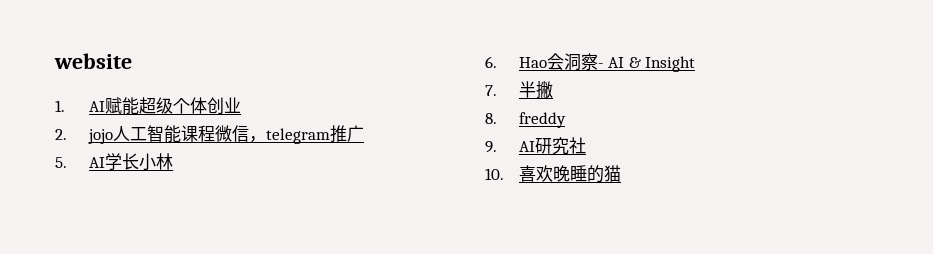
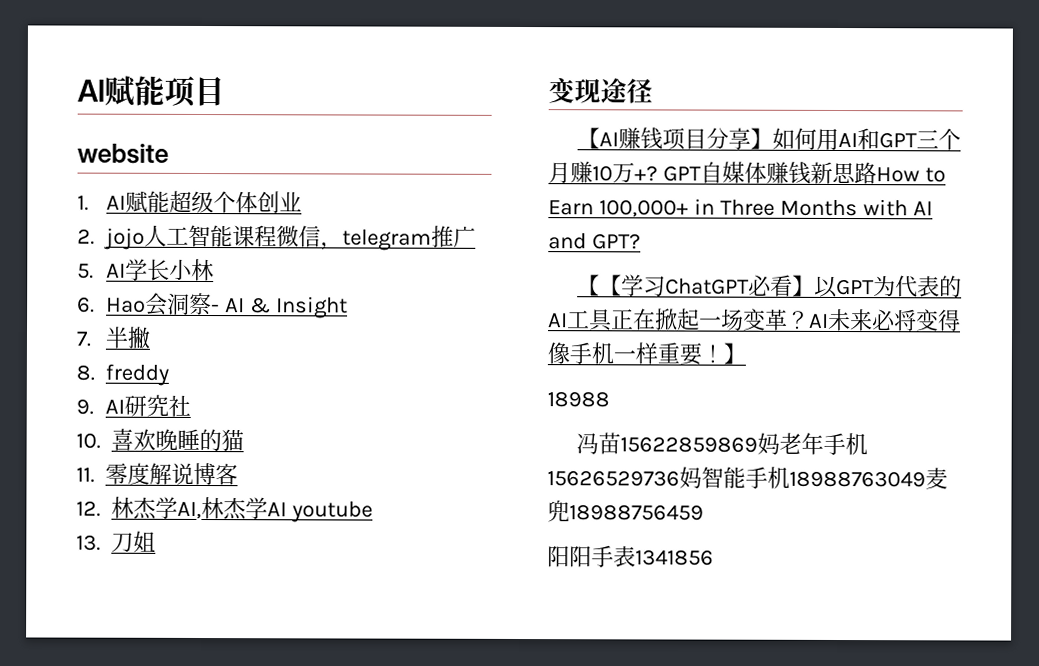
+ AI赋能项目
+ 11.零度解说博客
+ 12.林杰学AI,林杰学AI youtube
+ 13.刀姐
+ 变现途径
+ 【AI赚钱项目分享】如何用AI和GPT三个月赚10万+? GPT自媒体赚钱新思路How to Earn 100,000+ in Three Months with AI and GPT?
+ 【【学习ChatGPT必看】以GPT为代表的AI工具正在掀起一场变革？AI未来必将变得像手机一样重要！】
+ 18988
+ 冯苗15622859869妈老年手机15626529736妈智能手机18988763049麦兜18988756459
+ 阳阳手表1341856

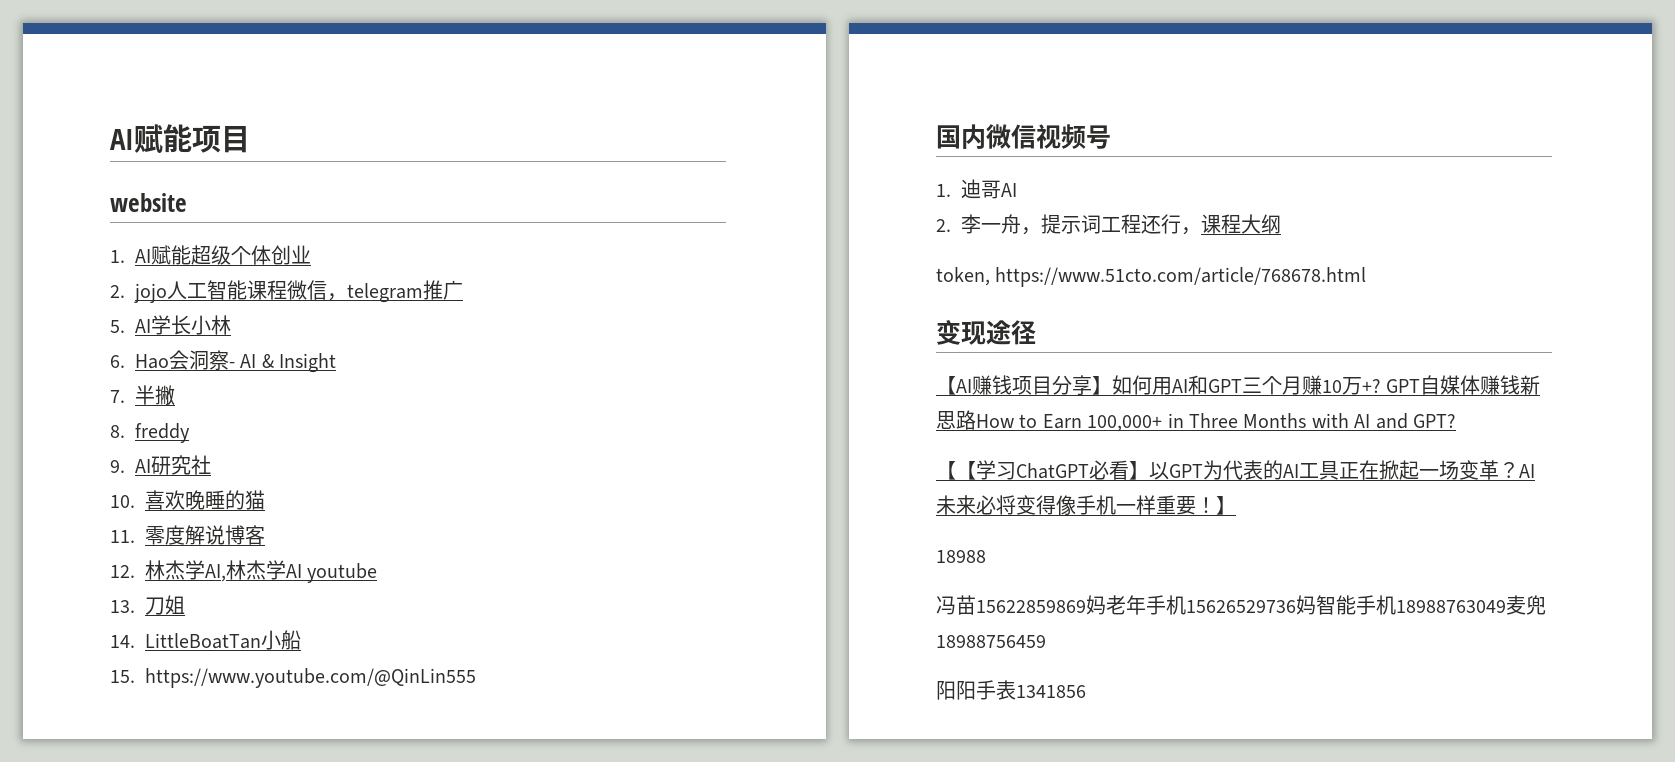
+ 14. LittleBoatTan小船
+ 15. https://www.youtube.com/@QinLin555
+ 国内微信视频号
+ 1.迪哥AI
+ 2.李一舟，提示词工程还行，课程大纲
+ token, https://www.51cto.com/article/768678.html

